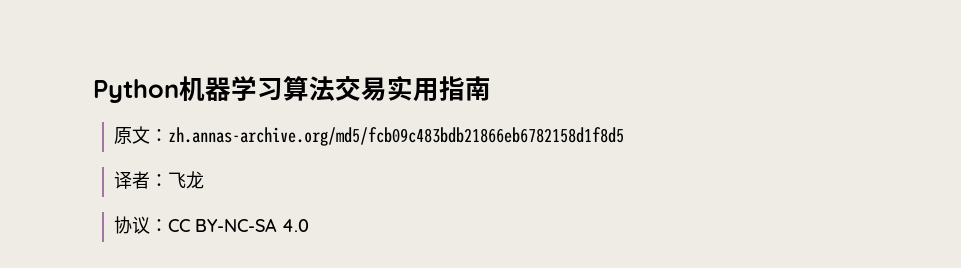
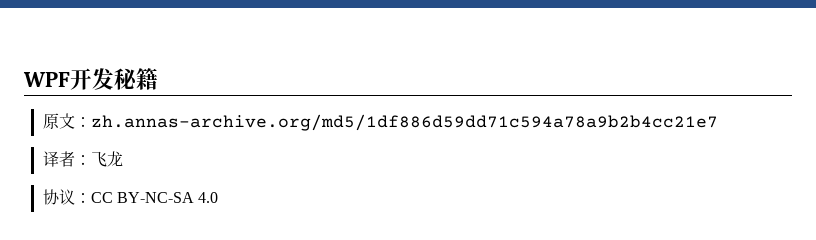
- Python机器学习算法交易实用指南
+ WPF开发秘籍
- 原文：zh.annas-archive.org/md5/fcb09c483bdb21866eb6782158d1f8d5
+ 原文：zh.annas-archive.org/md5/1df886d59dd71c594a78a9b2b4cc21e7

